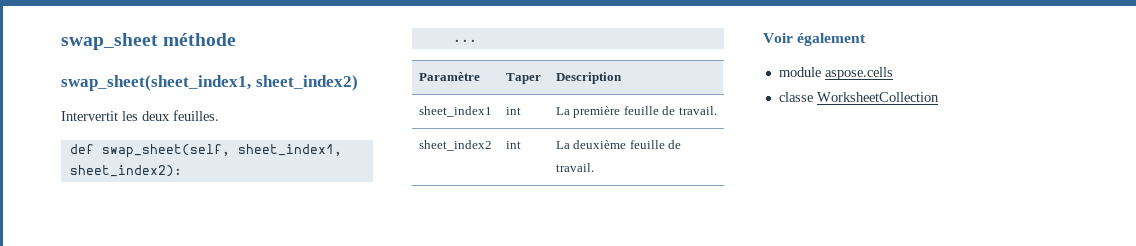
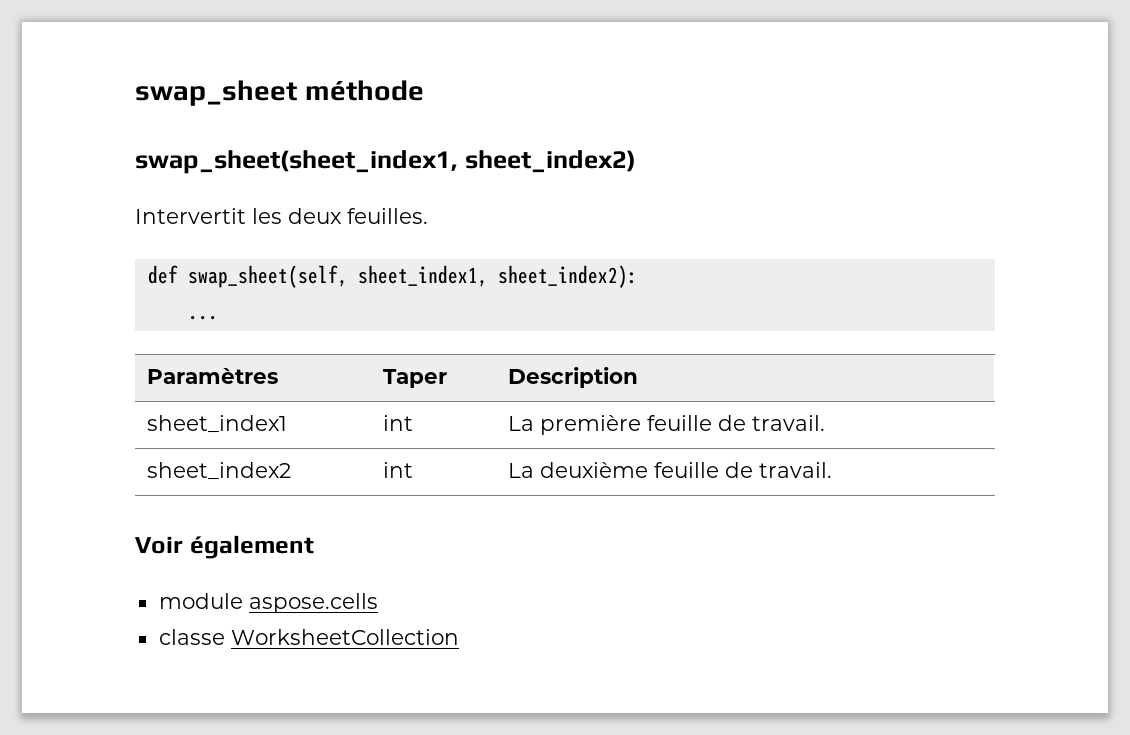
- Paramètre | Taper | Description
+ Paramètres | Taper | Description

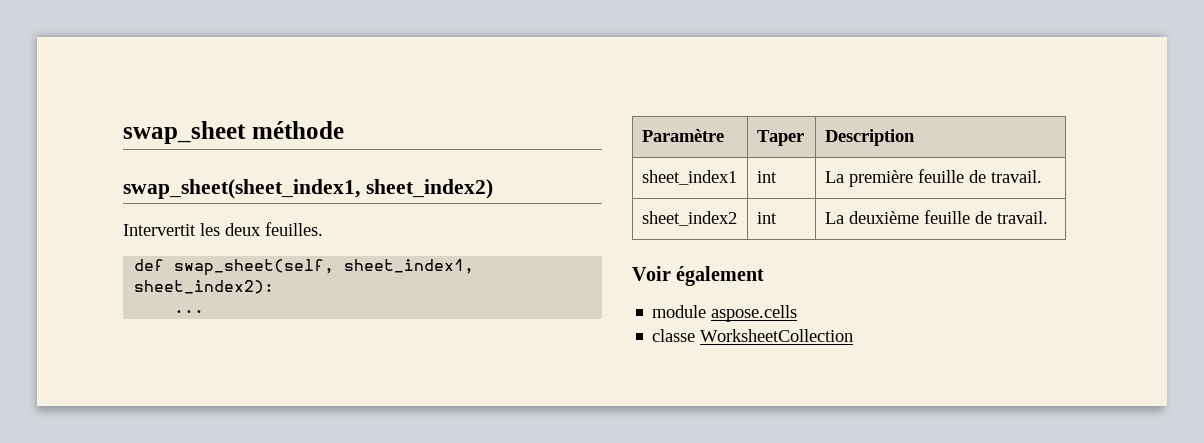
- Paramètres | Taper | Description
+ Paramètre | Taper | Description

